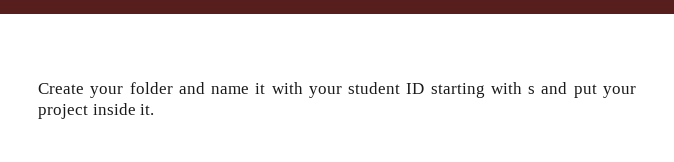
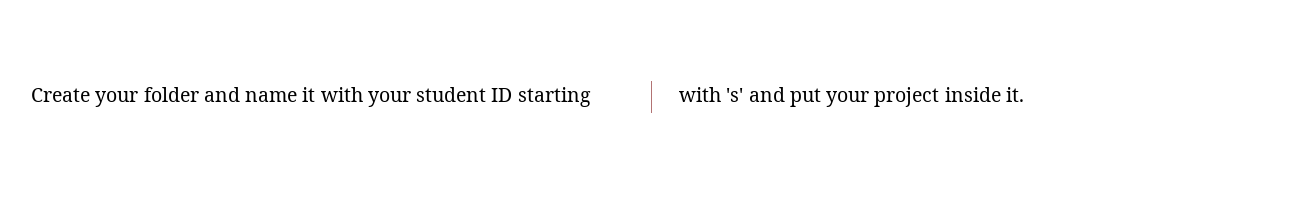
- Create your folder and name it with your student ID starting with s and put your project inside it.
+ Create your folder and name it with your student ID starting with 's' and put your project inside it.

